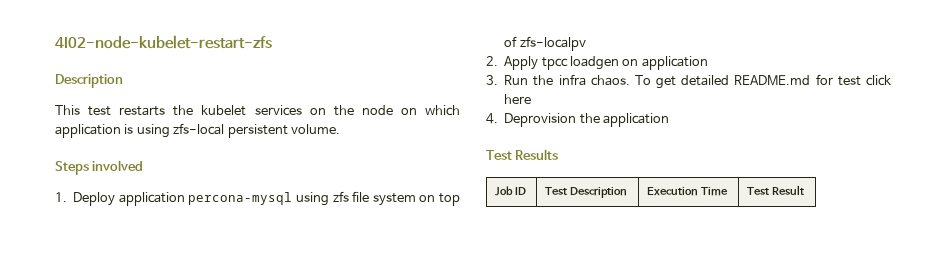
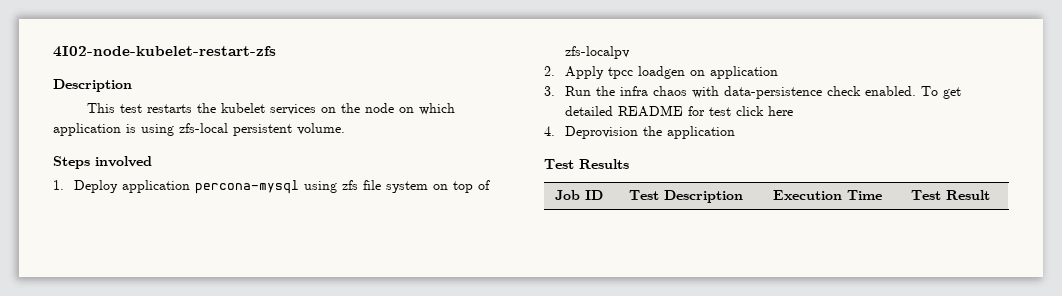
- 3. Run the infra chaos.
+ 3. Run the infra chaos with data-persistence check enabled.
- To get detailed README.md for test click here
+ To get detailed README for test click here

